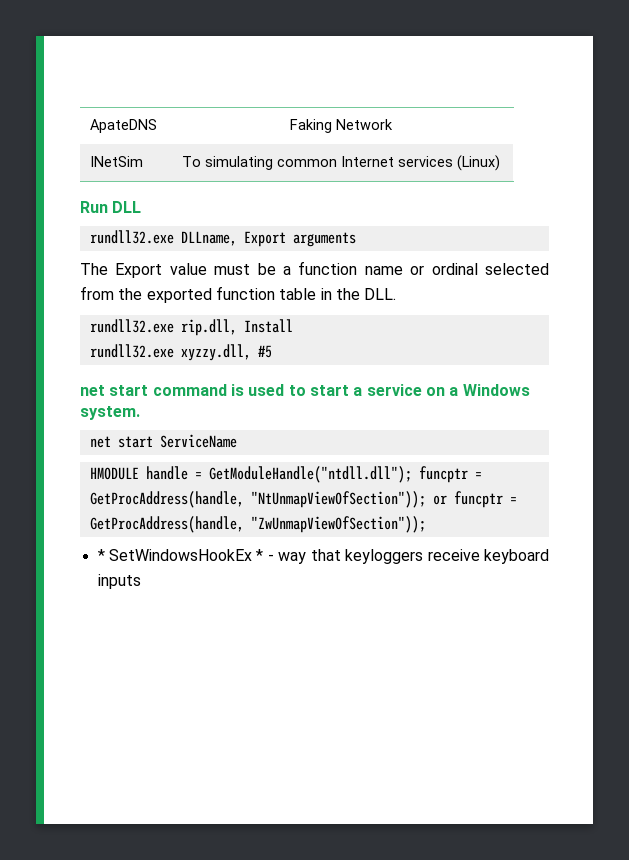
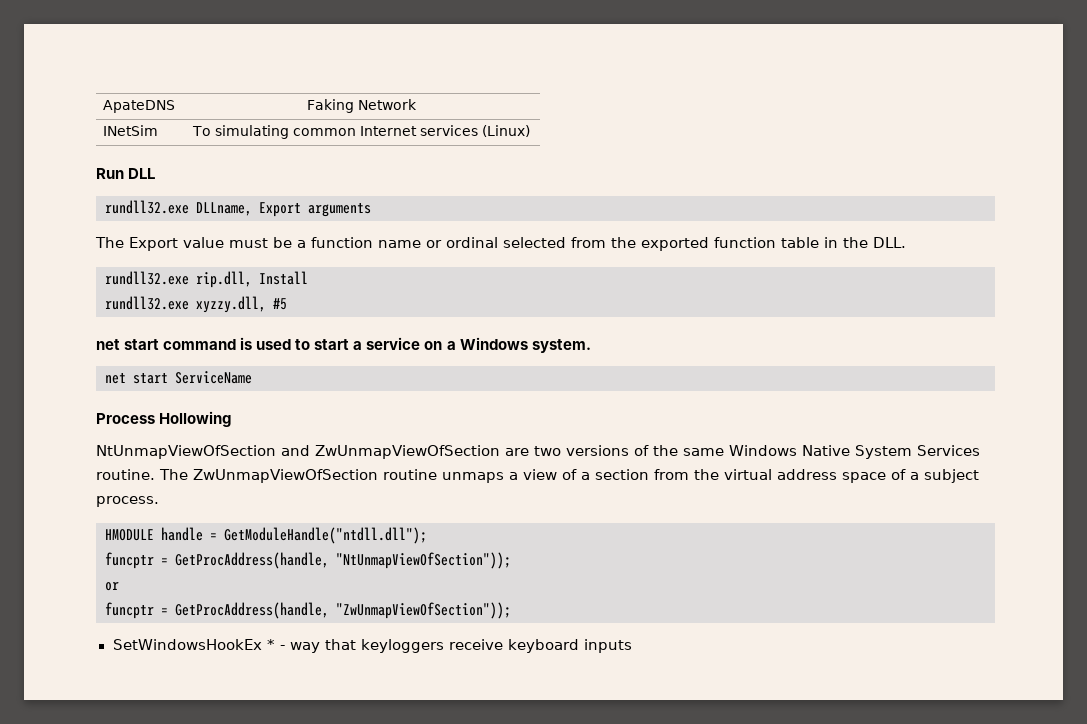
+ Process Hollowing
+ NtUnmapViewOfSection and ZwUnmapViewOfSection are two versions of the same Windows Native System Services routine. The ZwUnmapViewOfSection routine unmaps a view of a section from the virtual address space of a subject process.
- HMODULE handle = GetModuleHandle("ntdll.dll"); funcptr = GetProcAddress(handle, "NtUnmapViewOfSection")); or funcptr = GetProcAddress(handle, "ZwUnmapViewOfSection"));
+ HMODULE handle = GetModuleHandle("ntdll.dll");
+ funcptr = GetProcAddress(handle, "NtUnmapViewOfSection"));
+ or
+ funcptr = GetProcAddress(handle, "ZwUnmapViewOfSection"));
- * SetWindowsHookEx * - way that keyloggers receive keyboard inputs
+ SetWindowsHookEx * - way that keyloggers receive keyboard inputs

